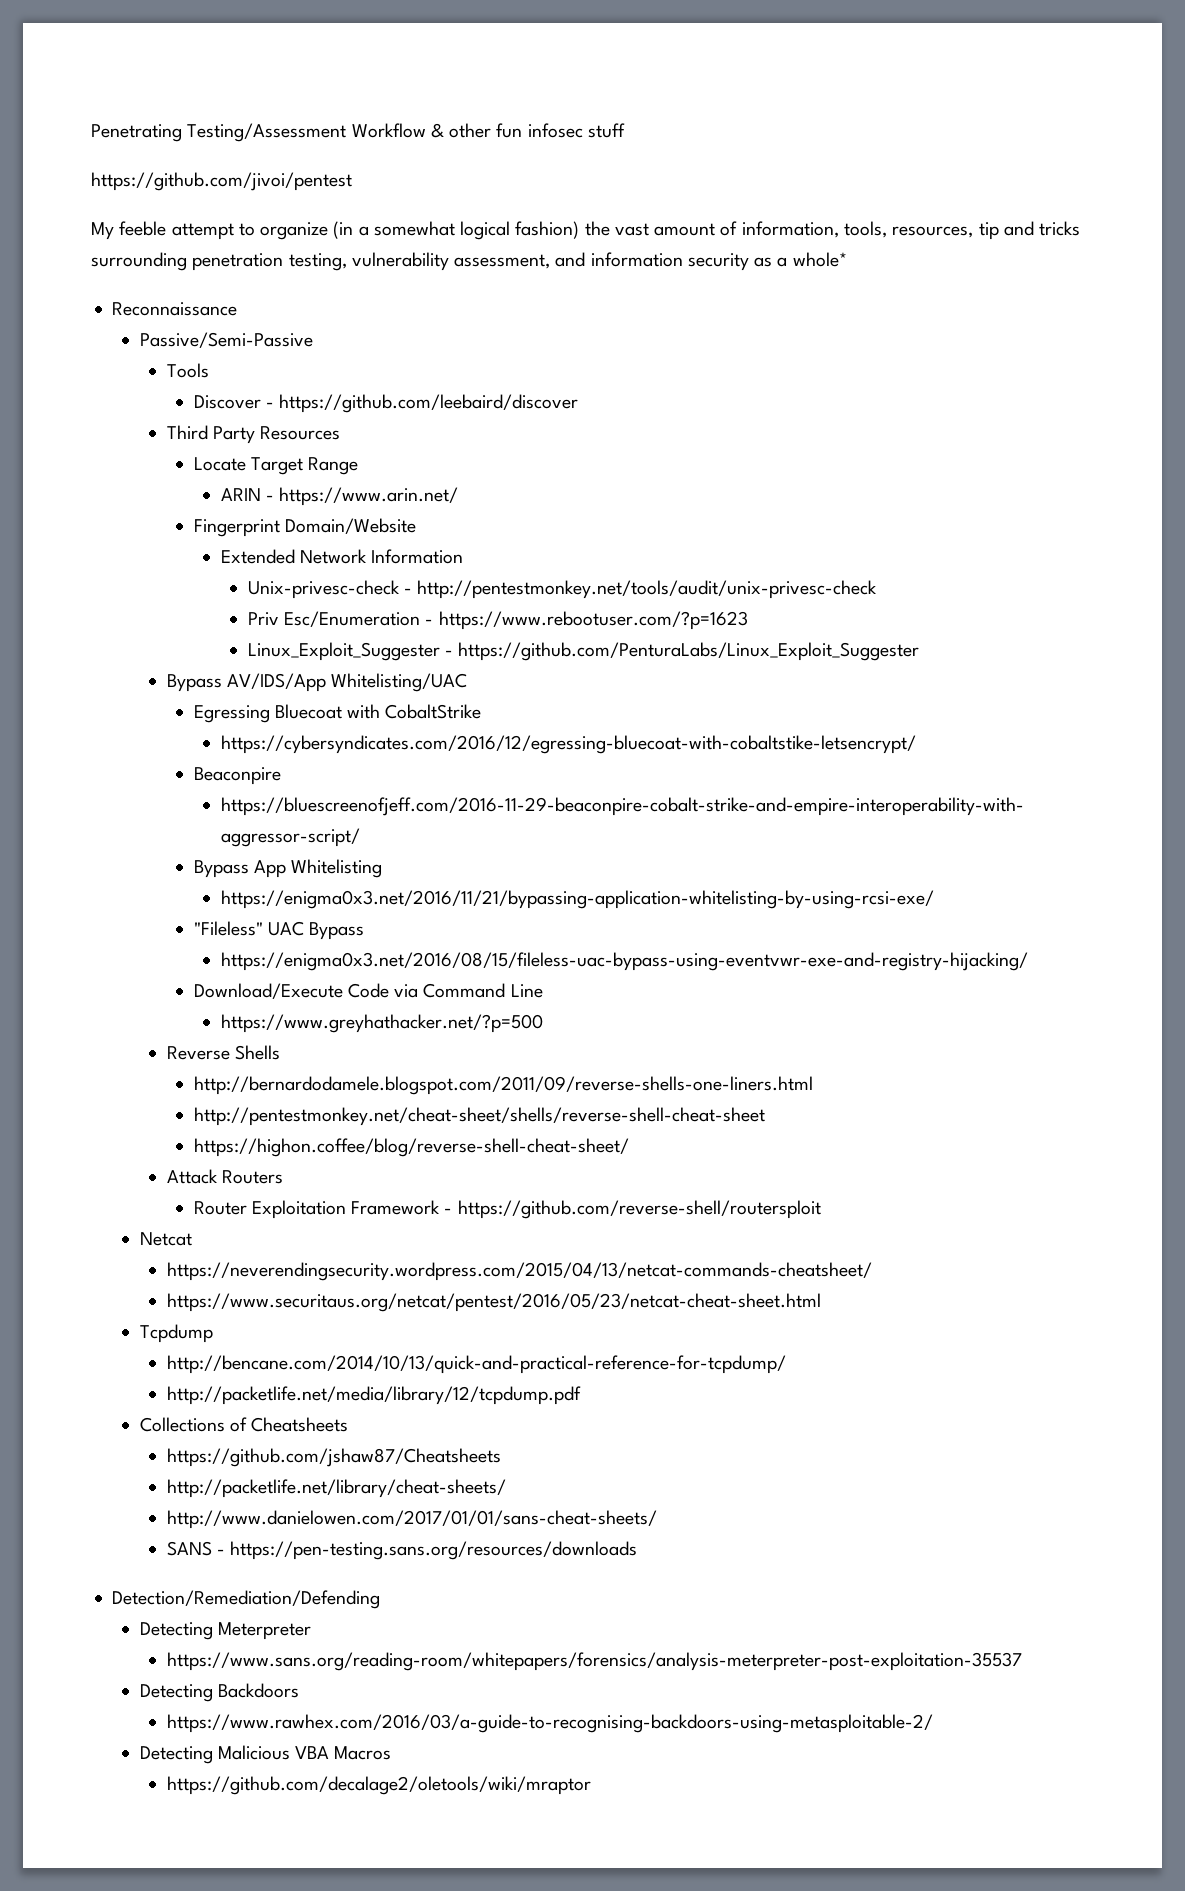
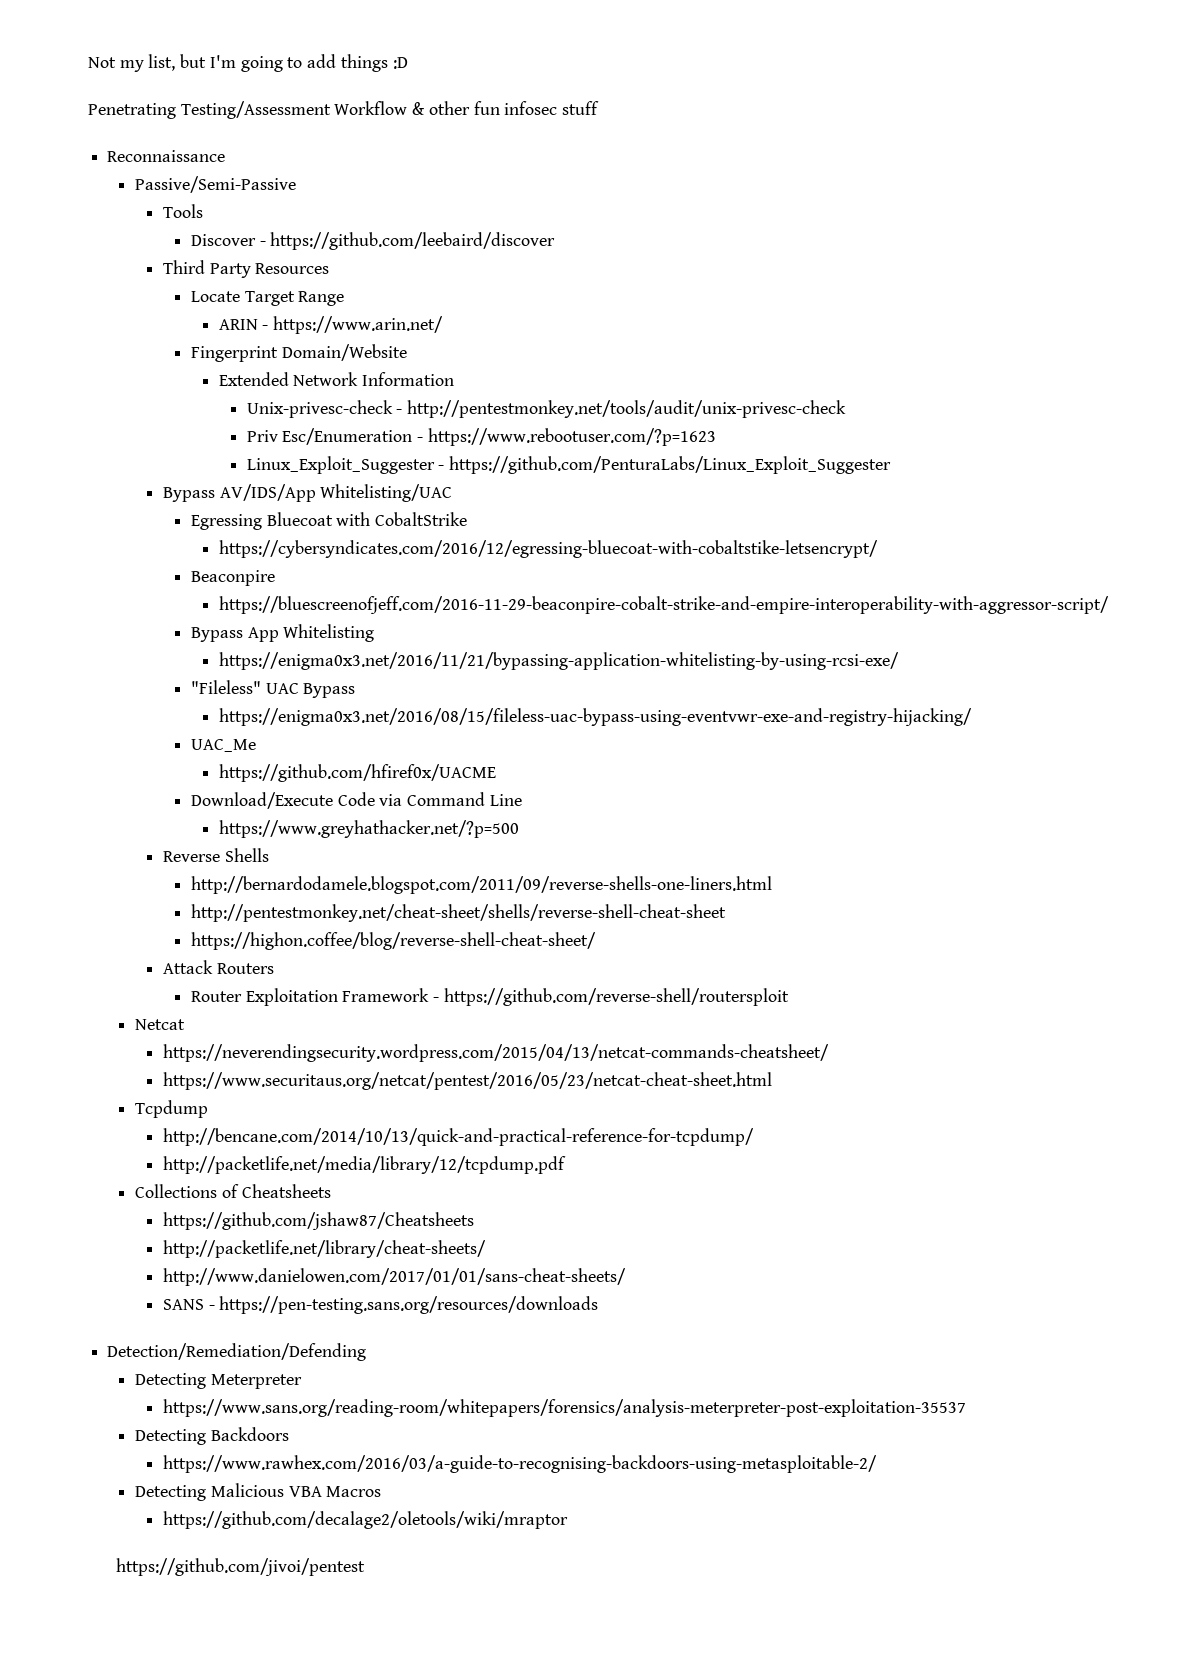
+ Not my list, but I'm going to add things :D
- https://github.com/jivoi/pentest
- My feeble attempt to organize (in a somewhat logical fashion) the vast amount of information, tools, resources, tip and tricks surrounding penetration testing, vulnerability assessment, and information security as a whole*
+ UAC_Me
+ https://github.com/hfiref0x/UACME
+ https://github.com/jivoi/pentest

